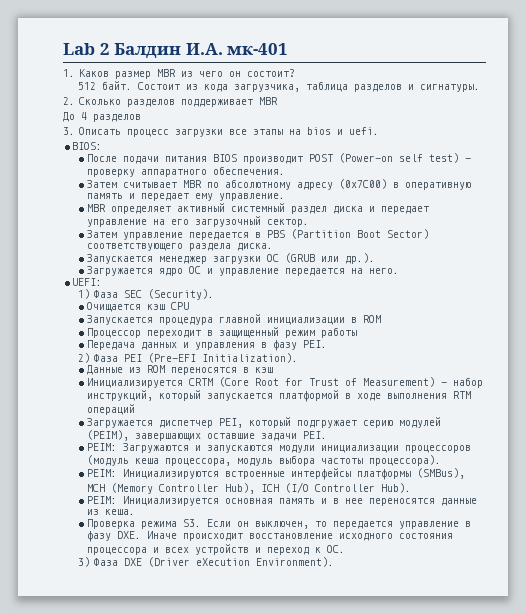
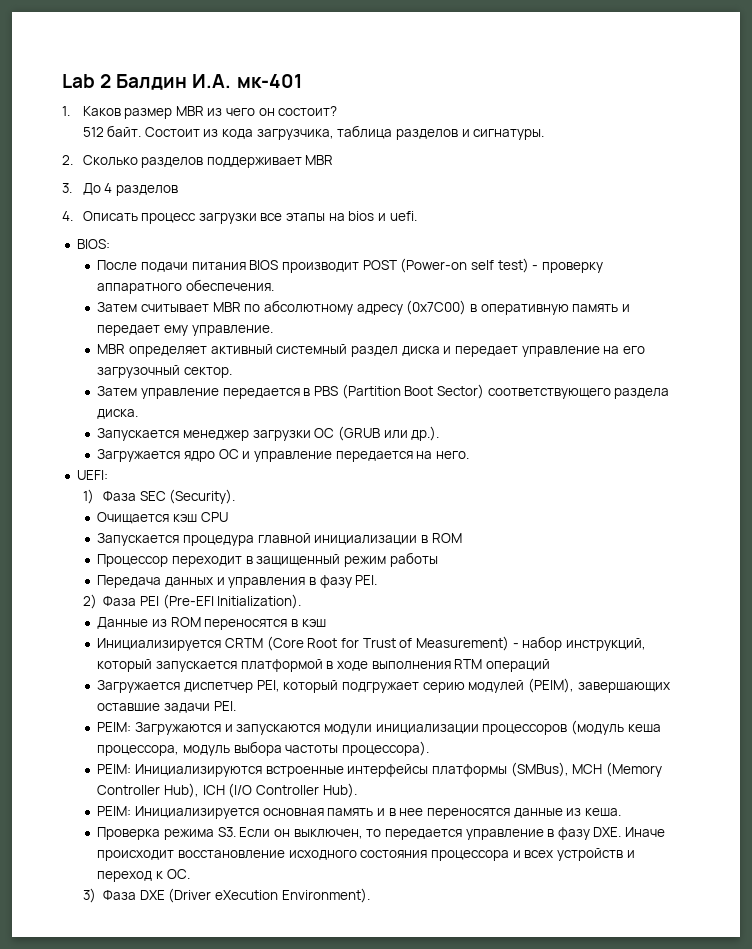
- До 4 разделов
+ 3. До 4 разделов
- 3. Описать процесс загрузки все этапы на bios и uefi.
+ 4. Описать процесс загрузки все этапы на bios и uefi.

